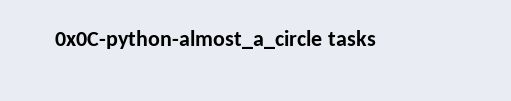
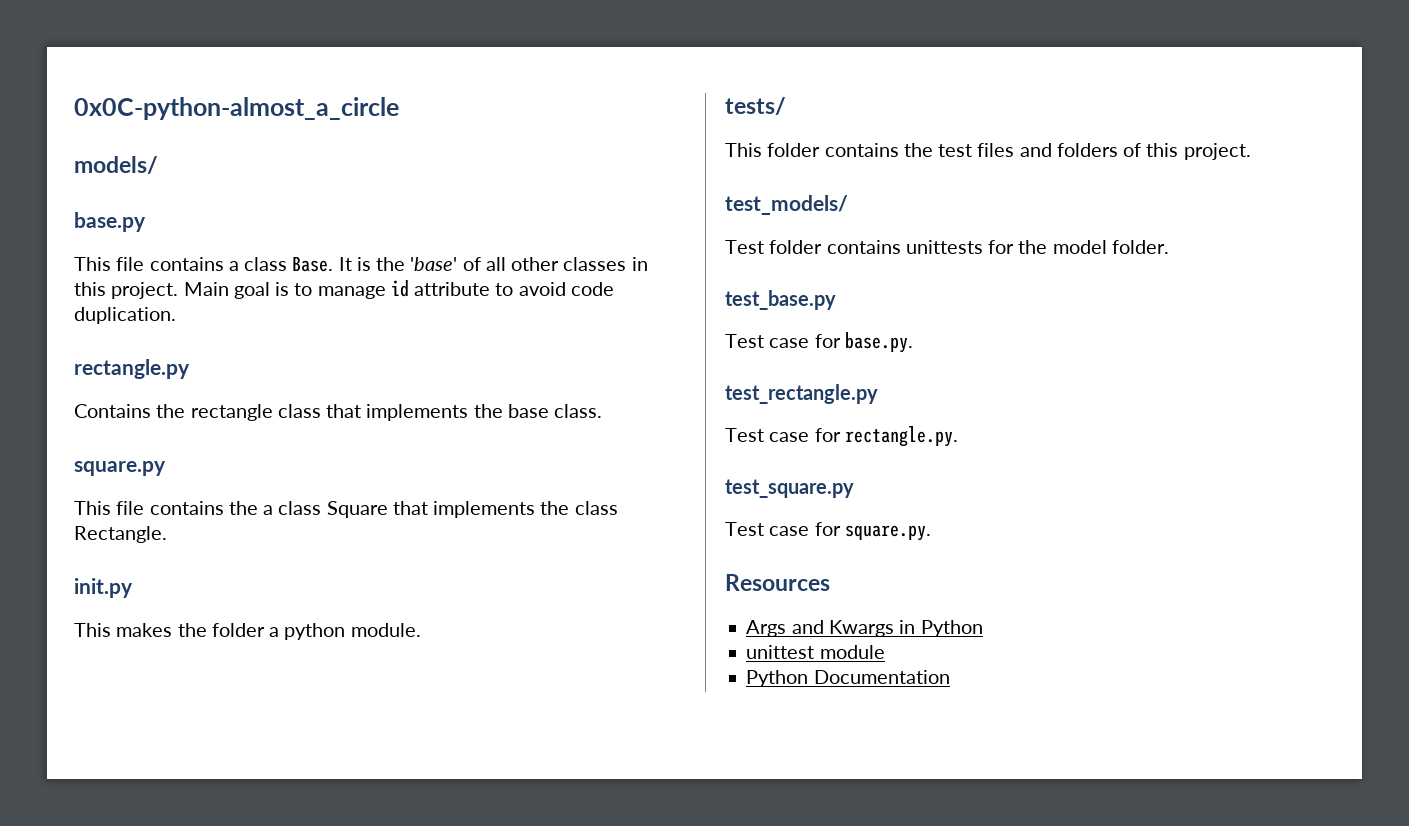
- 0x0C-python-almost_a_circle tasks
+ 0x0C-python-almost_a_circle
+ models/
+ base.py
+ This file contains a class Base. It is the 'base' of all other classes in this project. Main goal is to manage id attribute to avoid code duplication.
+ rectangle.py
+ Contains the rectangle class that implements the base class.
+ square.py
+ This file contains the a class Square that implements the class Rectangle.
+ init.py
+ This makes the folder a python module.
+ tests/
+ This folder contains the test files and folders of this project.
+ test_models/
+ Test folder contains unittests for the model folder.
+ test_base.py
+ Test case for base.py.
+ test_rectangle.py
+ Test case for rectangle.py.
+ test_square.py
+ Test case for square.py.
+ Resources
+ Args and Kwargs in Python
+ unittest module
+ Python Documentation

